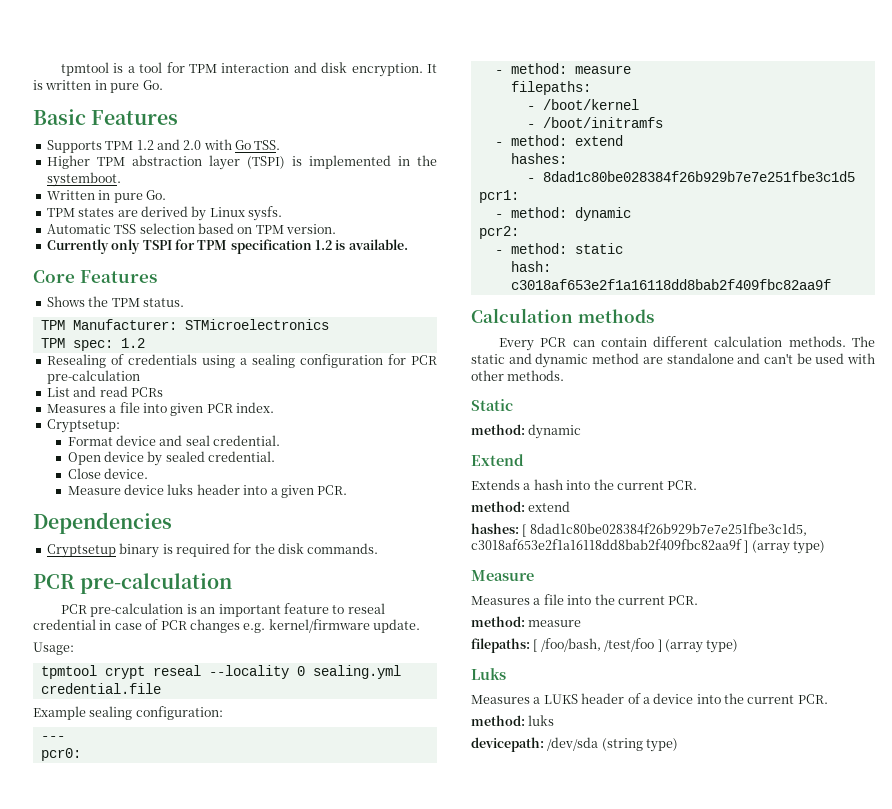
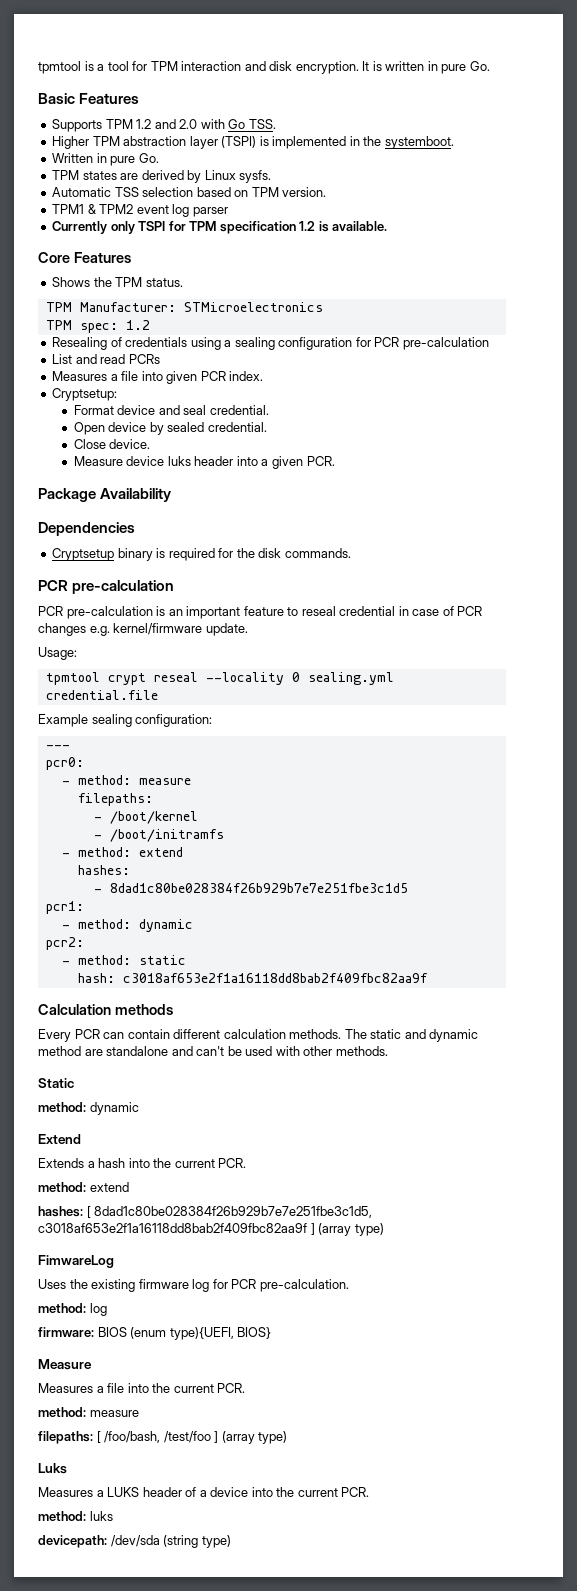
+ TPM1 & TPM2 event log parser
+ Package Availability
+ FimwareLog
+ Uses the existing firmware log for PCR pre-calculation.
+ method: log
+ firmware: BIOS (enum type){UEFI, BIOS}

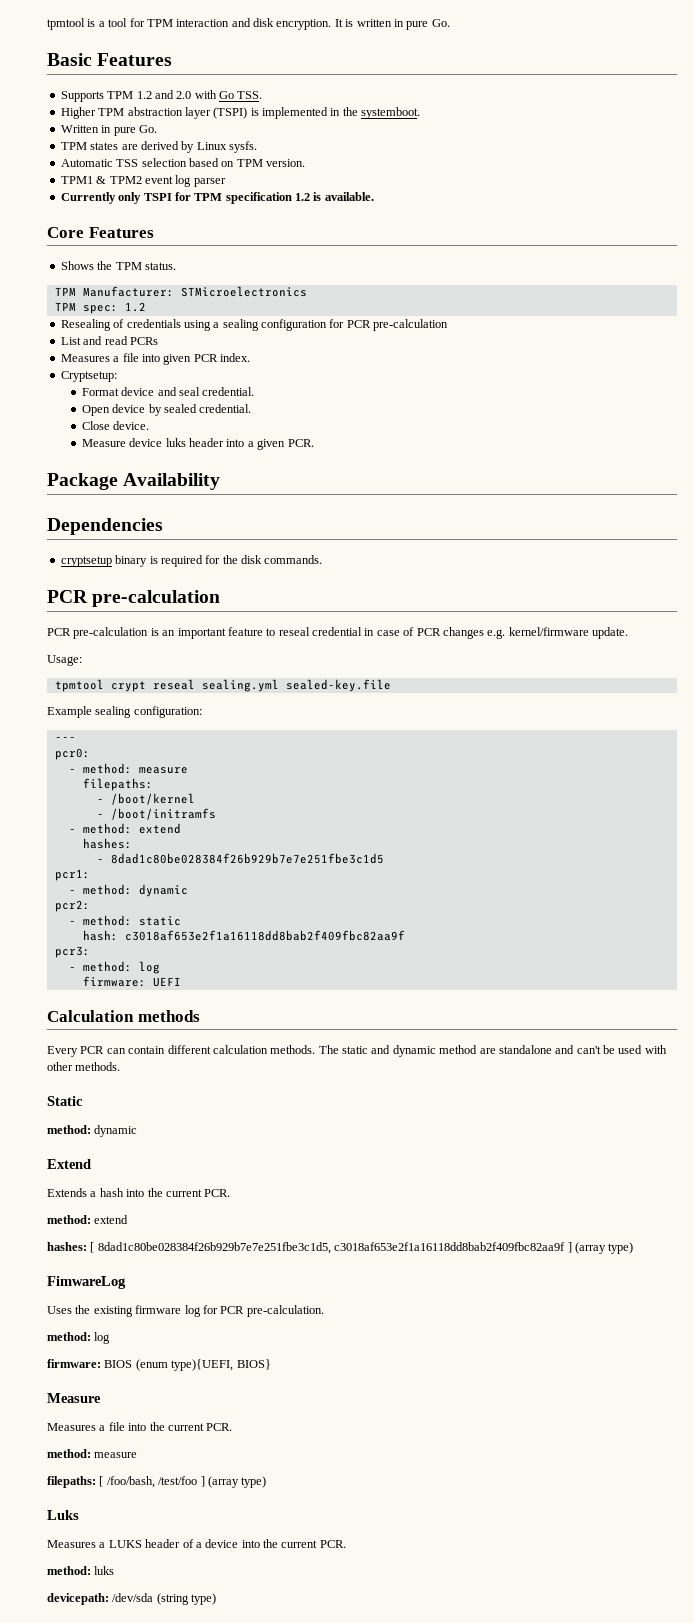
- Cryptsetup binary is required for the disk commands.
+ cryptsetup binary is required for the disk commands.
- tpmtool crypt reseal --locality 0 sealing.yml credential.file
+ tpmtool crypt reseal sealing.yml sealed-key.file
+ pcr3:
+ - method: log
+ firmware: UEFI

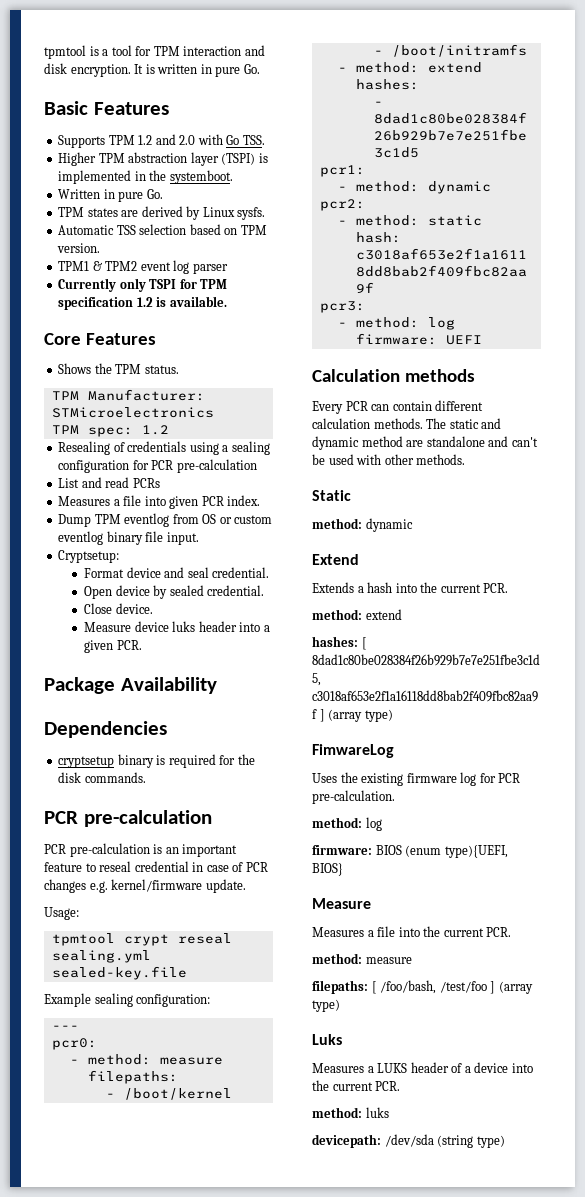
+ Dump TPM eventlog from OS or custom eventlog binary file input.

